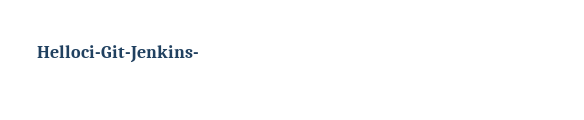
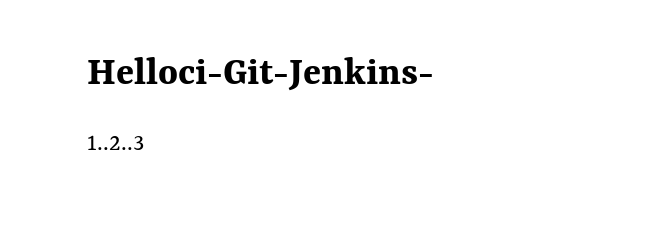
+ 1..2..3

